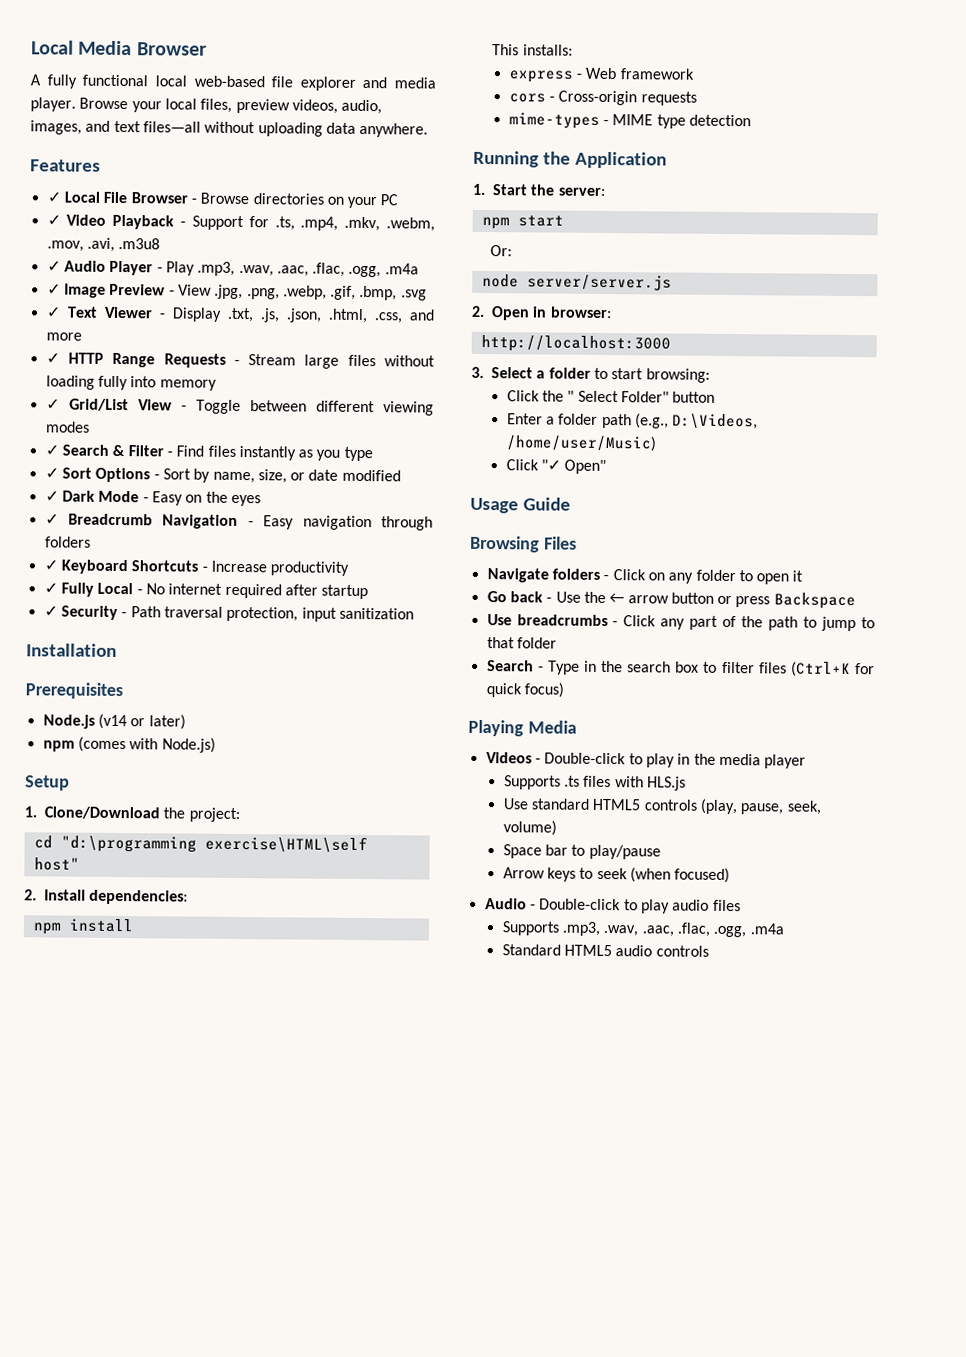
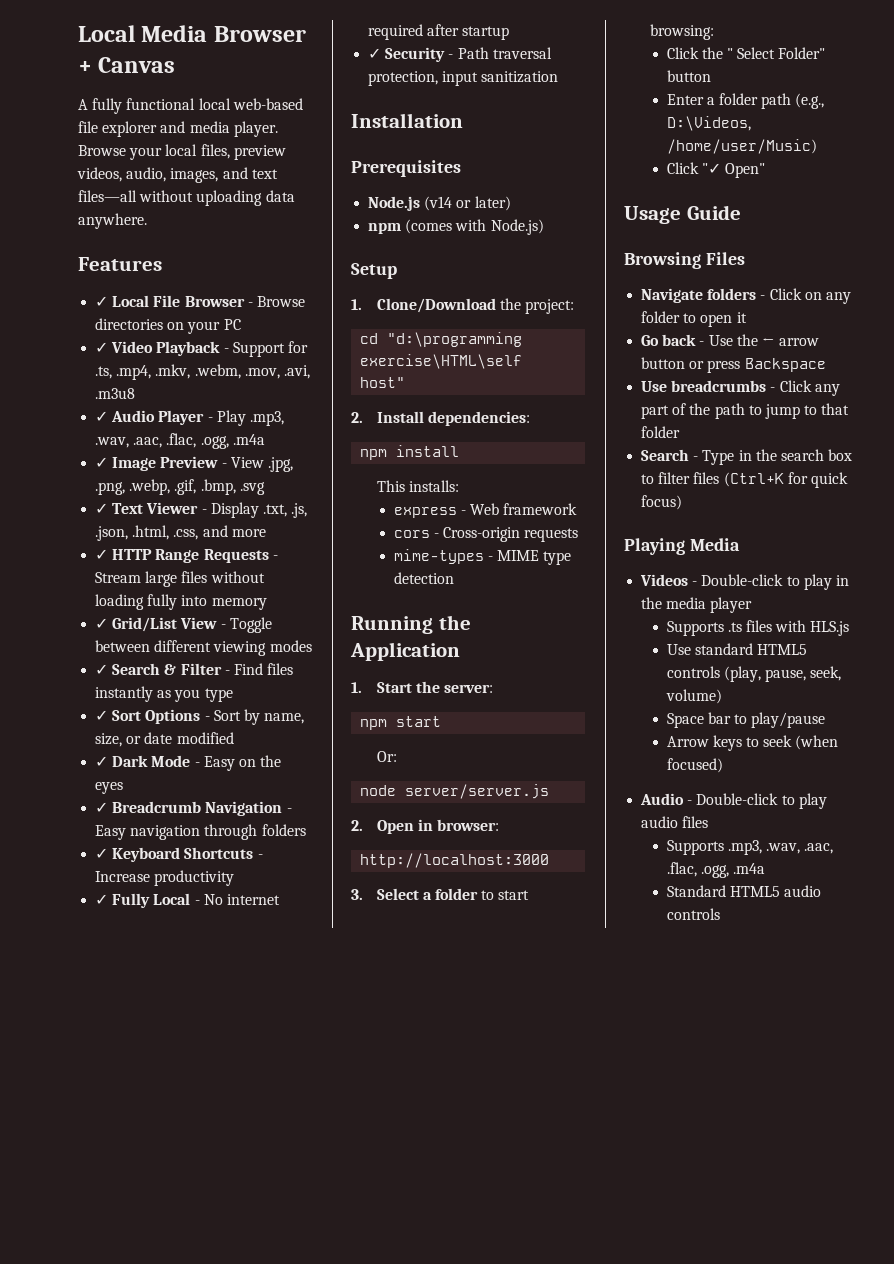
- Local Media Browser
+ Local Media Browser + Canvas

